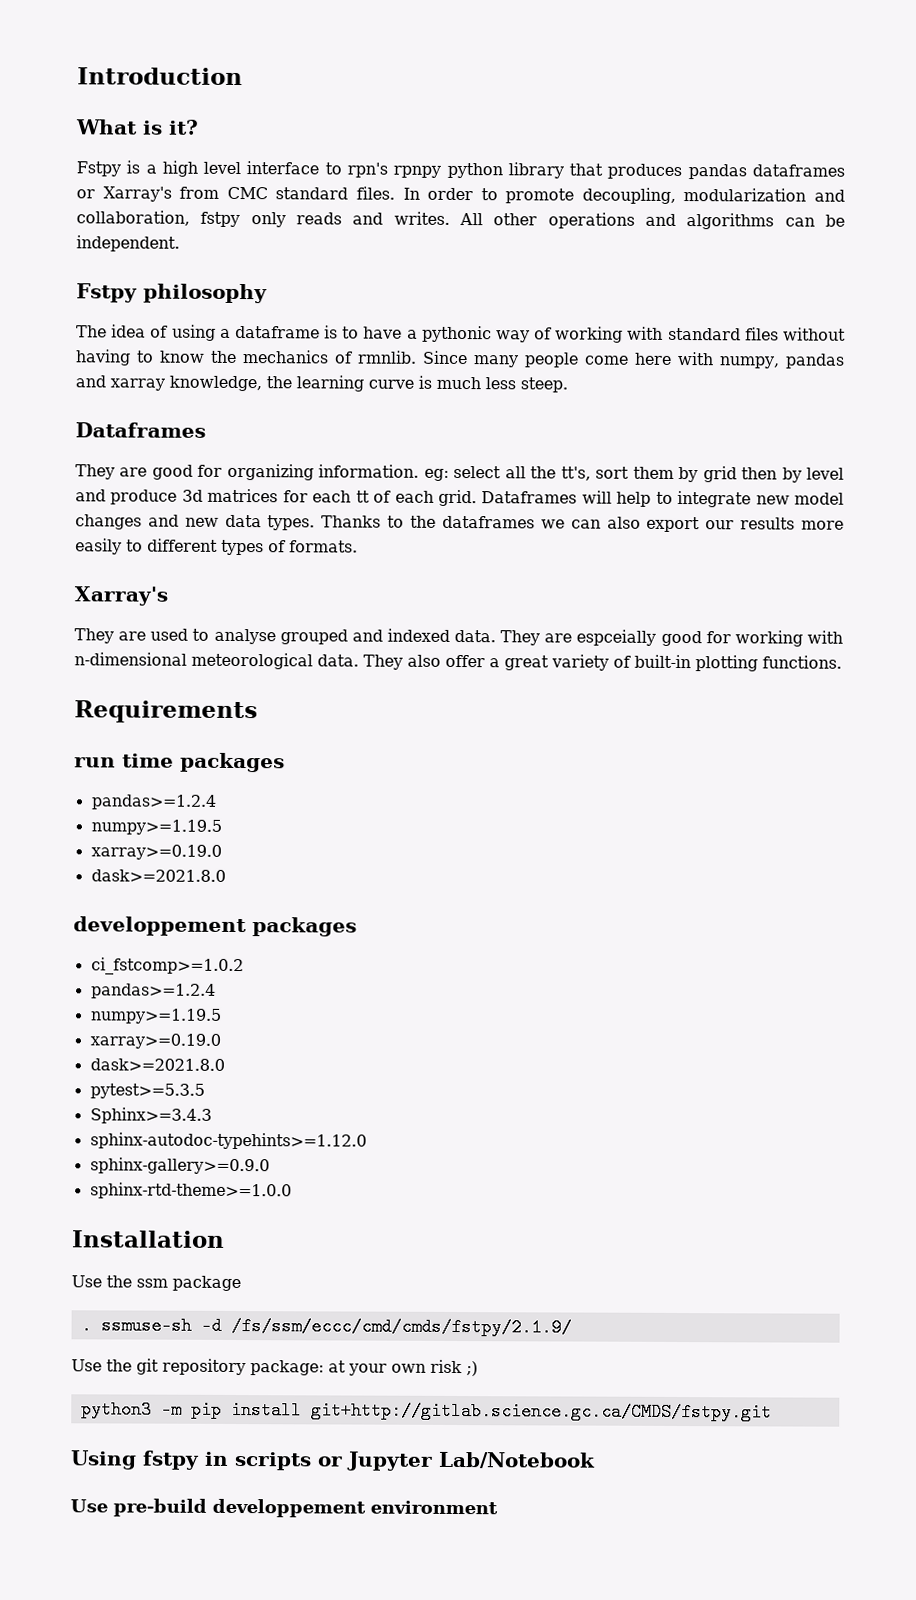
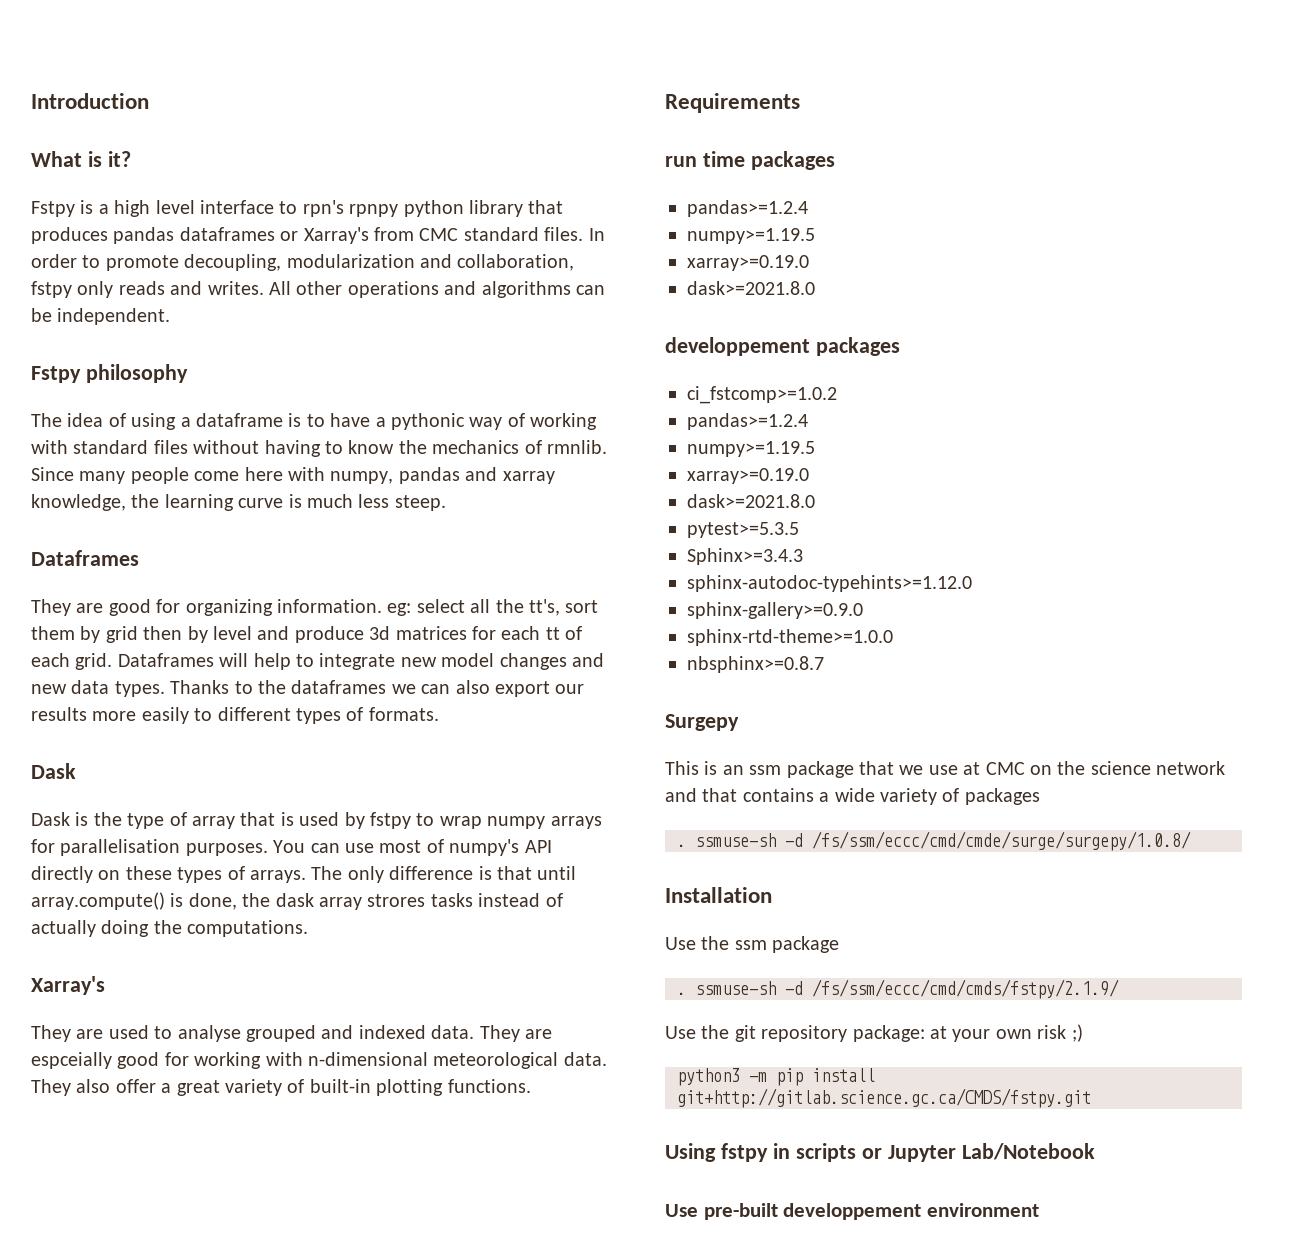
  Thanks to the dataframes we can also export our results more easily to different types of formats.
+ Dask
+ Dask is the type of array that is used by fstpy to wrap numpy arrays for parallelisation purposes. You can use most of numpy's API directly on these types of arrays. The only difference is that until array.compute() is done, the dask array strores tasks instead of actually doing the computations.
+ nbsphinx>=0.8.7
+ Surgepy
+ This is an ssm package that we use at CMC on the science network and that contains a wide variety of packages
+ . ssmuse-sh -d /fs/ssm/eccc/cmd/cmde/surge/surgepy/1.0.8/
- Use pre-build developpement environment
+ Use pre-built developpement environment

